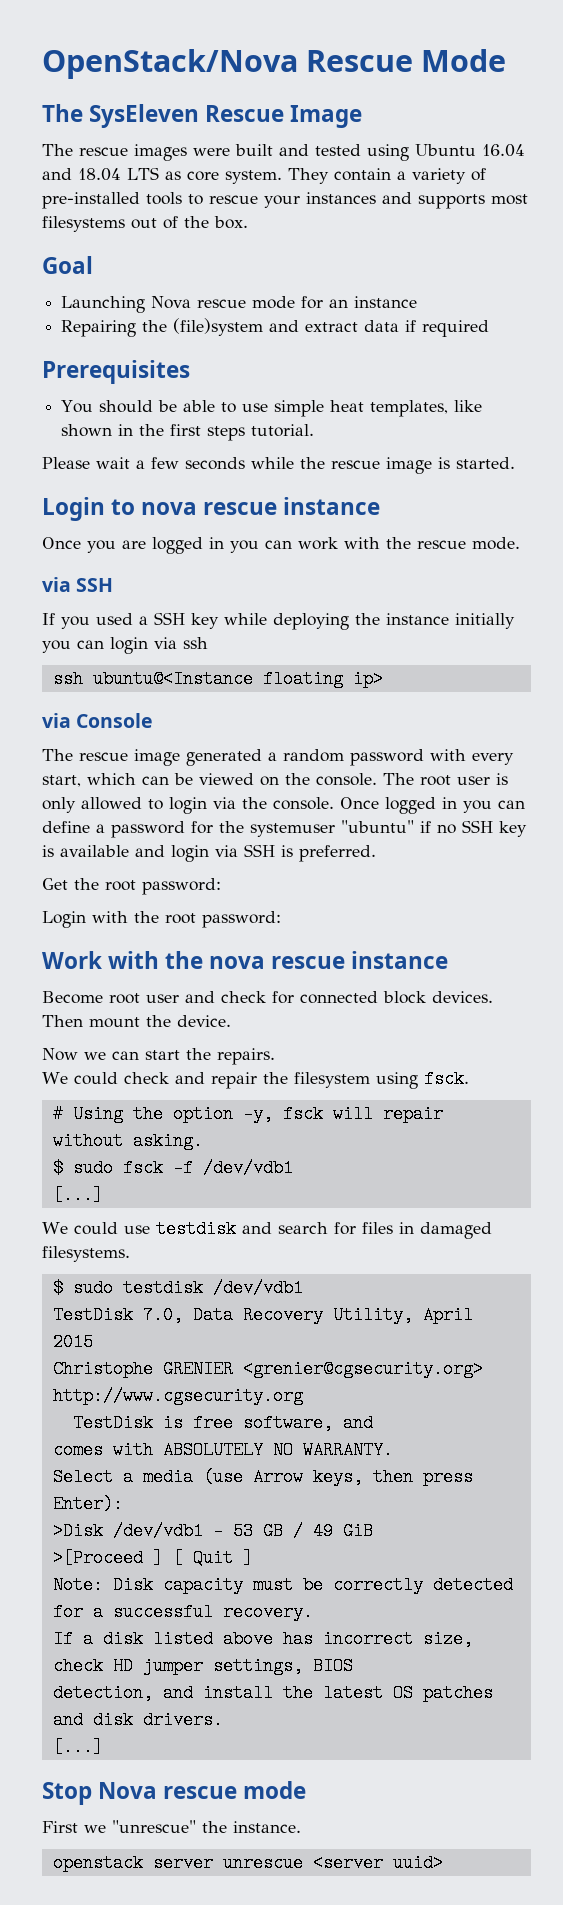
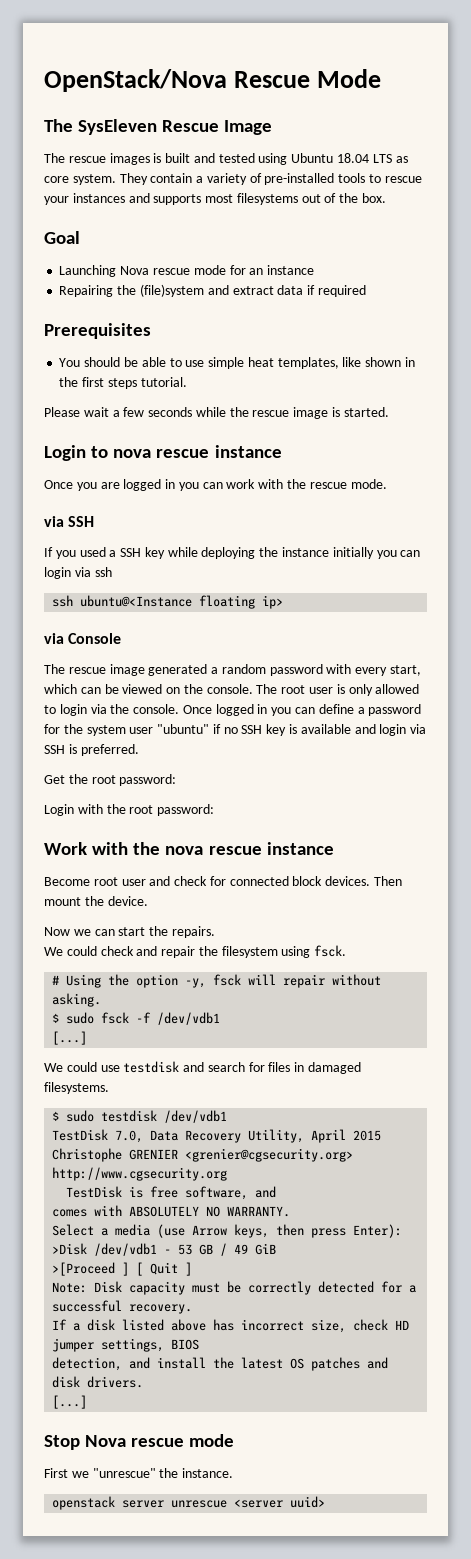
- The rescue images were built and tested using Ubuntu 16.04 and 18.04 LTS as core system.
+ The rescue images is built and tested using Ubuntu 18.04 LTS as core system.
- Once logged in you can define a password for the systemuser "ubuntu" if no SSH key is available and login via SSH is preferred.
+ Once logged in you can define a password for the system user "ubuntu" if no SSH key is available and login via SSH is preferred.

